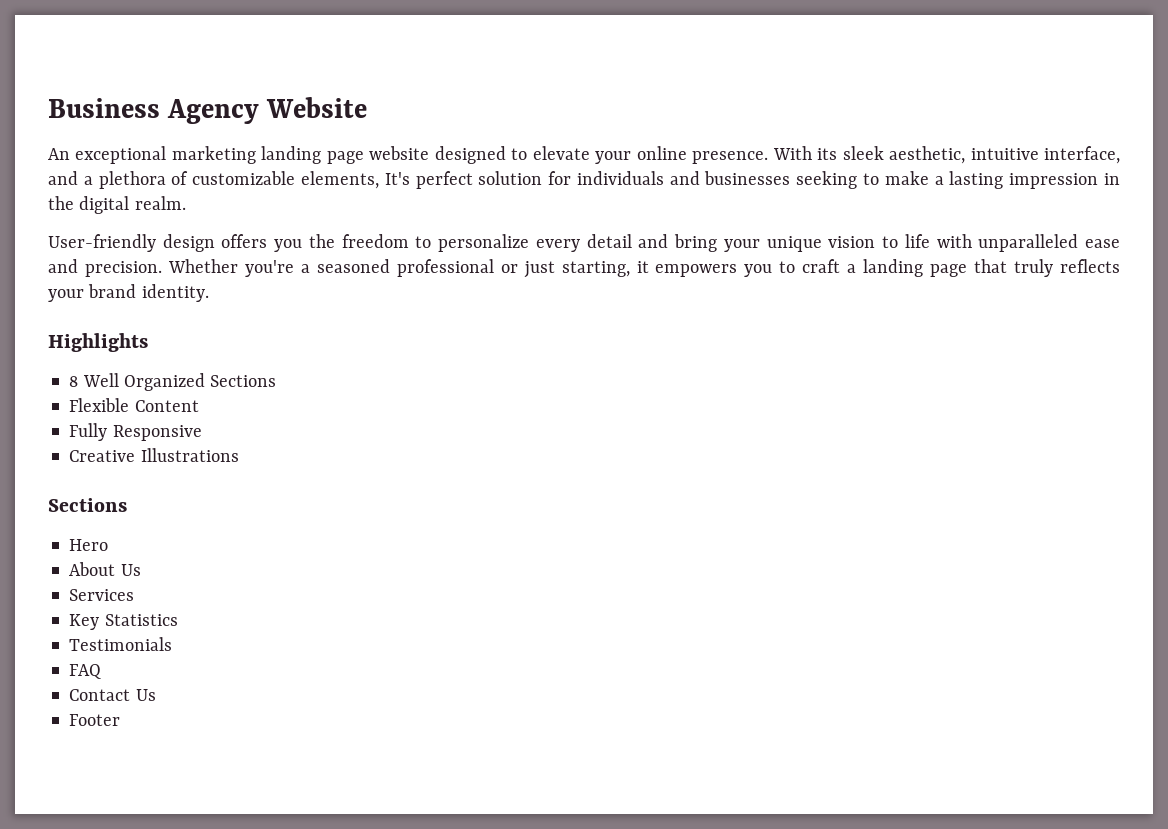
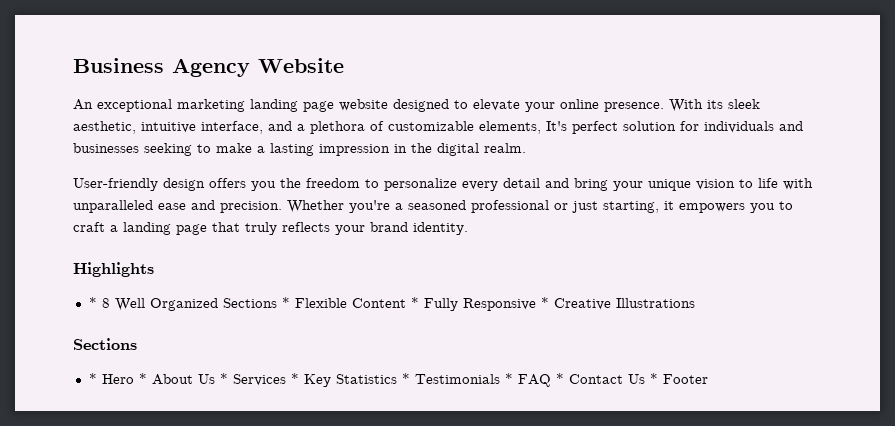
- 8 Well Organized Sections
- Flexible Content
- Fully Responsive
- Creative Illustrations
+ * 8 Well Organized Sections * Flexible Content * Fully Responsive * Creative Illustrations
- Hero
- About Us
- Services
- Key Statistics
- Testimonials
- FAQ
- Contact Us
- Footer
+ * Hero * About Us * Services * Key Statistics * Testimonials * FAQ * Contact Us * Footer

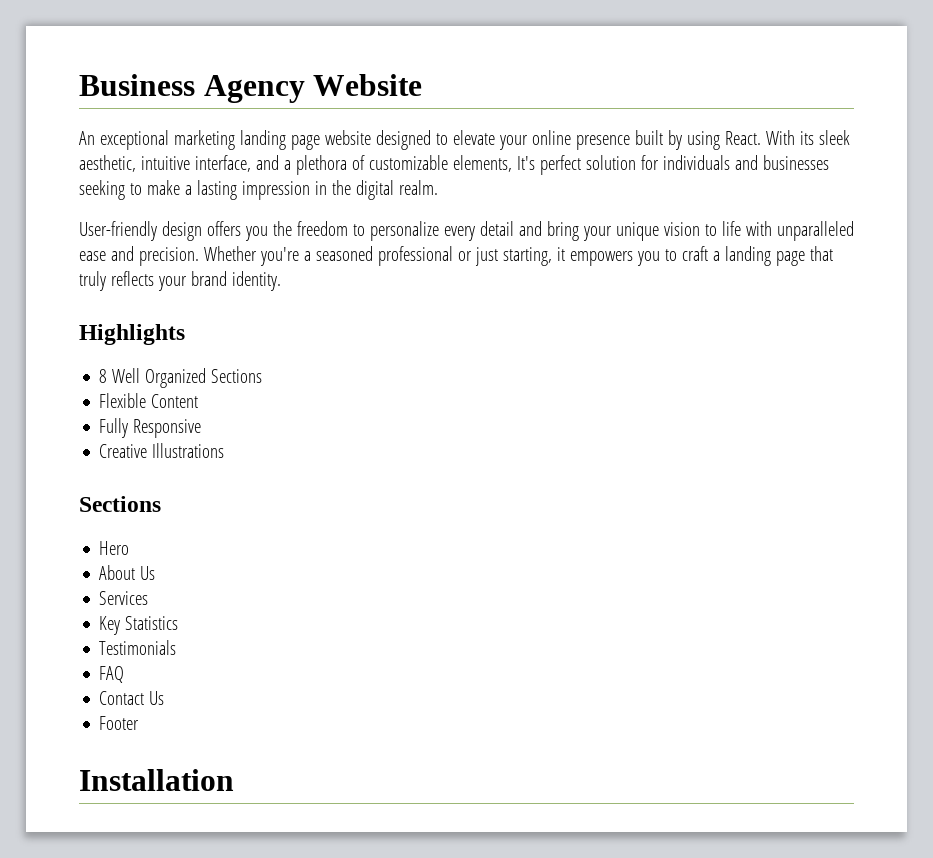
- An exceptional marketing landing page website designed to elevate your online presence.
+ An exceptional marketing landing page website designed to elevate your online presence built by using React.
- * 8 Well Organized Sections * Flexible Content * Fully Responsive * Creative Illustrations
+ 8 Well Organized Sections
+ Flexible Content
+ Fully Responsive
+ Creative Illustrations
- * Hero * About Us * Services * Key Statistics * Testimonials * FAQ * Contact Us * Footer
+ Hero
+ About Us
+ Services
+ Key Statistics
+ Testimonials
+ FAQ
+ Contact Us
+ Footer
+ Installation

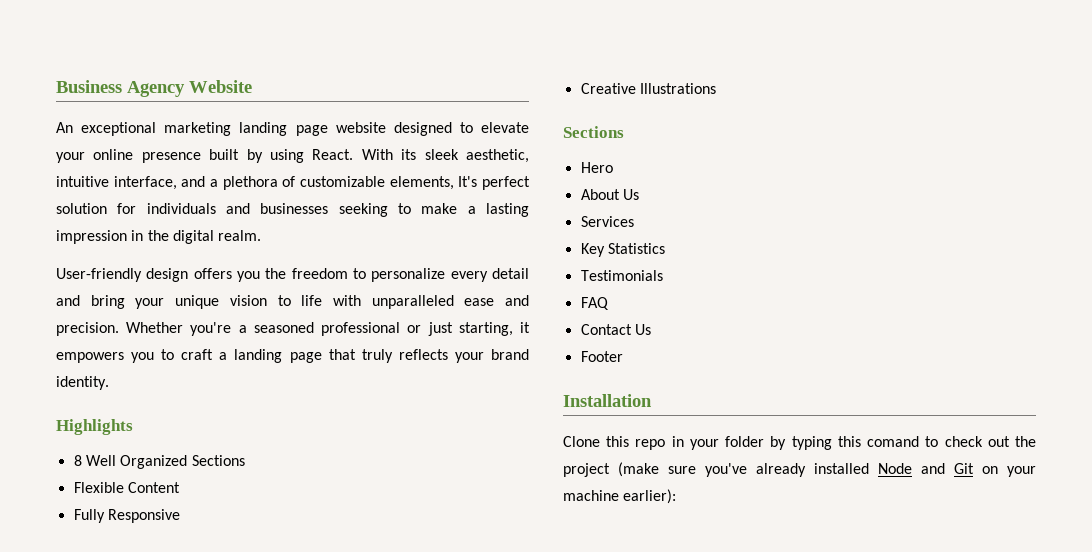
+ Clone this repo in your folder by typing this comand to check out the project (make sure you've already installed Node and Git on your machine earlier):

